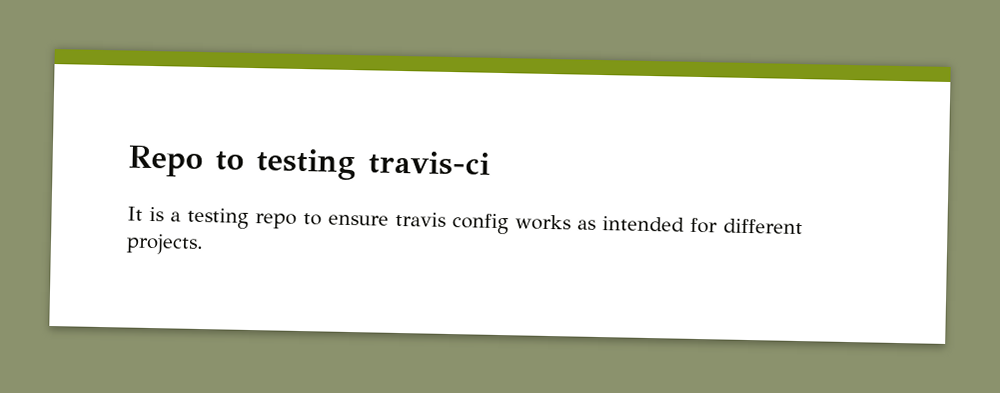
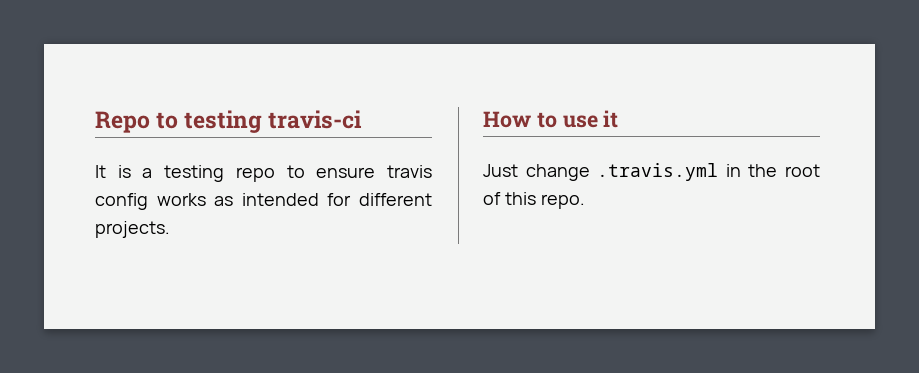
+ How to use it
+ Just change .travis.yml in the root of this repo.

